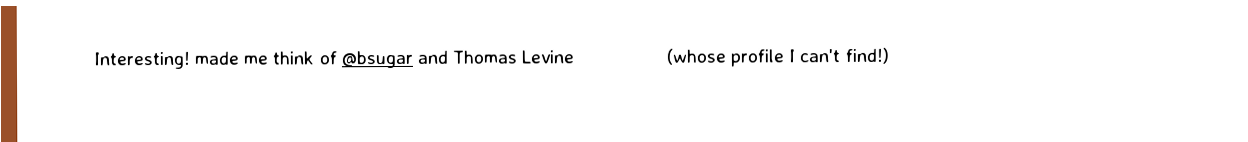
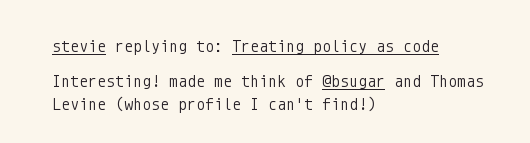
+ stevie replying to: Treating policy as code

